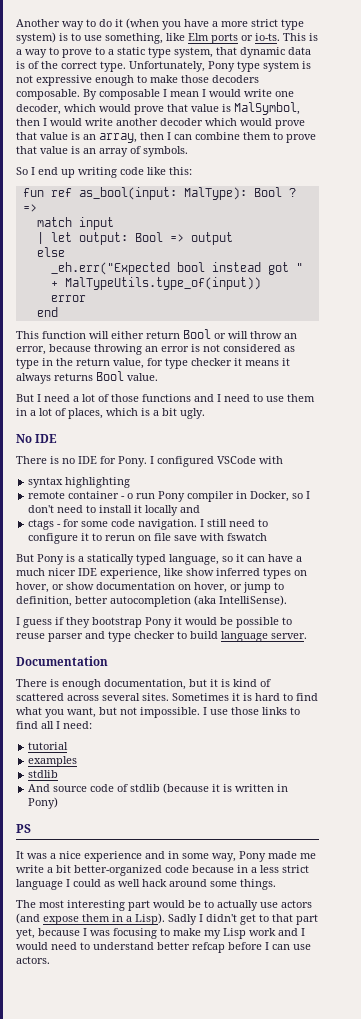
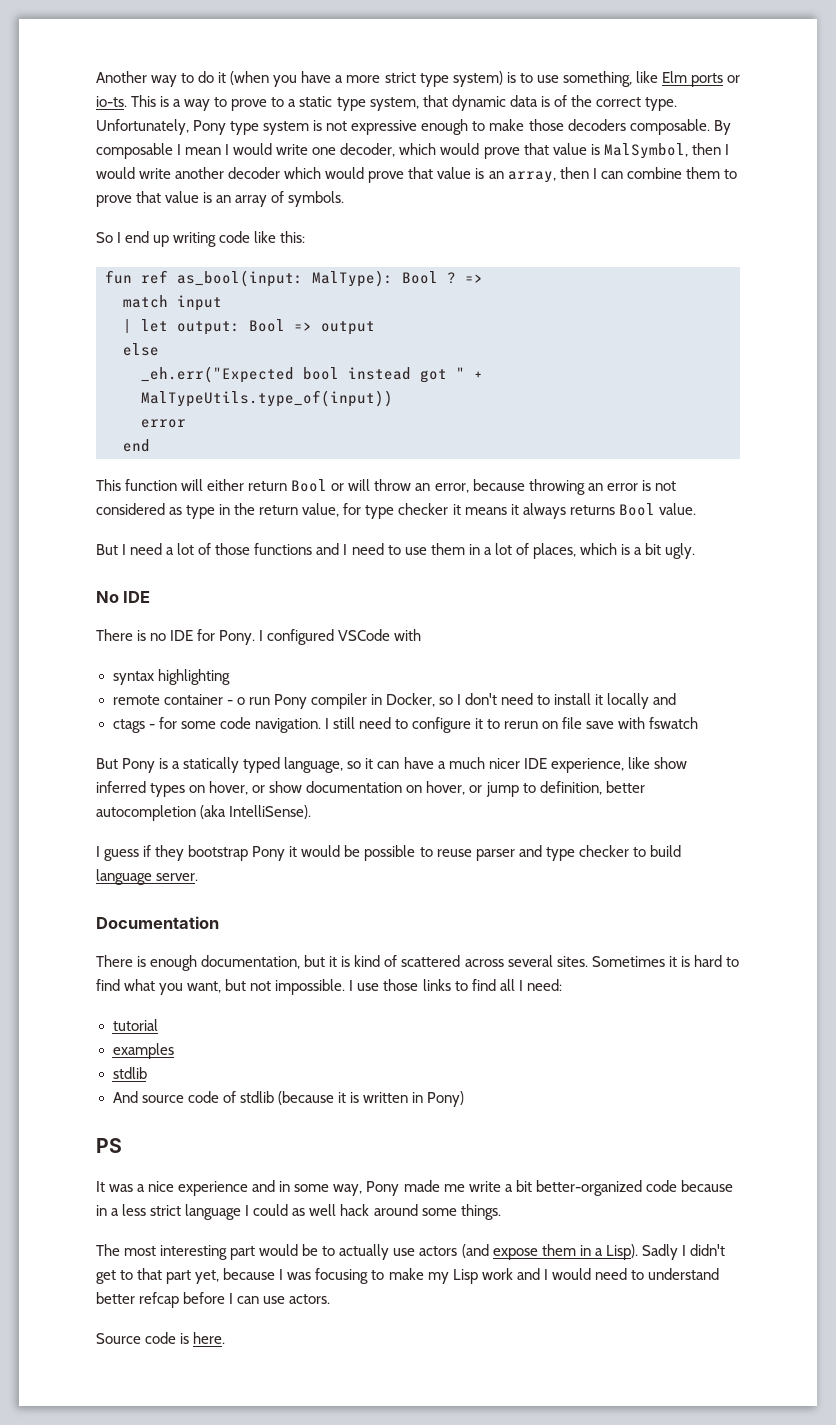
+ Source code is here.

